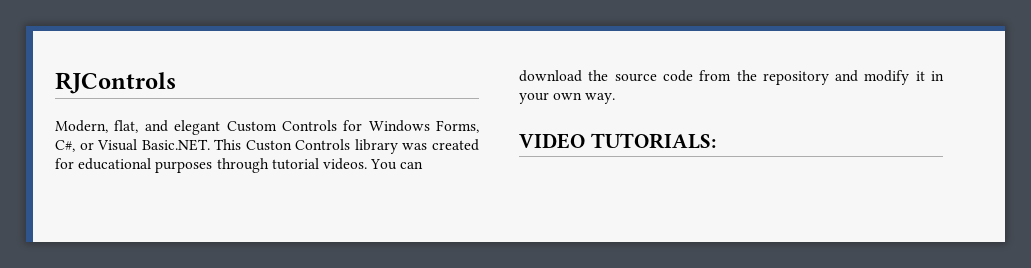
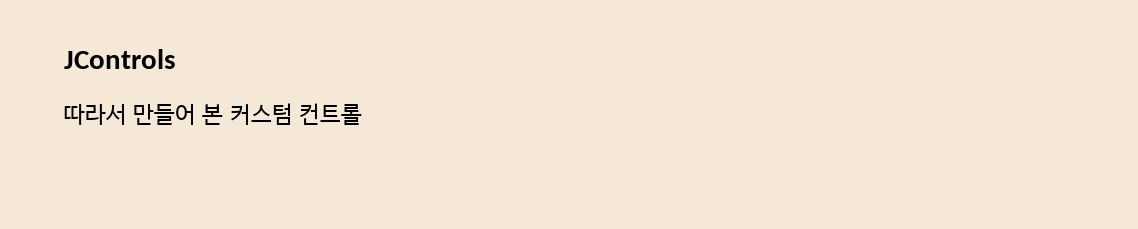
- RJControls
- Modern, flat, and elegant Custom Controls for Windows Forms, C#, or Visual Basic.NET. This Custon Controls library was created for educational purposes through tutorial videos. You can download the source code from the repository and modify it in your own way.
- VIDEO TUTORIALS:
+ JControls
+ 따라서 만들어 본 커스텀 컨트롤

